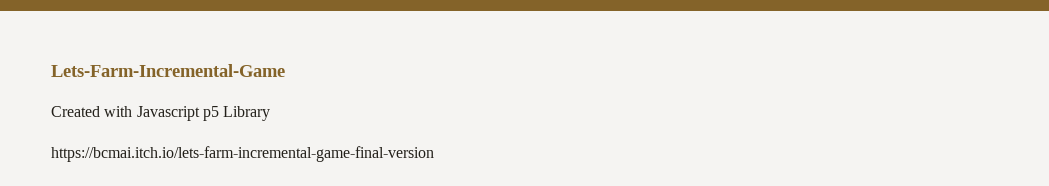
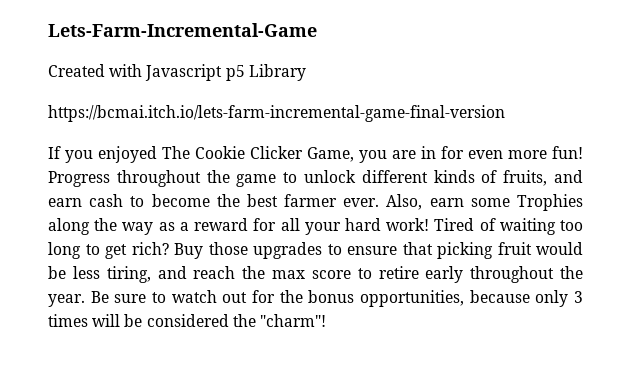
+ If you enjoyed The Cookie Clicker Game, you are in for even more fun! Progress throughout the game to unlock different kinds of fruits, and earn cash to become the best farmer ever. Also, earn some Trophies along the way as a reward for all your hard work! Tired of waiting too long to get rich? Buy those upgrades to ensure that picking fruit would be less tiring, and reach the max score to retire early throughout the year. Be sure to watch out for the bonus opportunities, because only 3 times will be considered the "charm"!

